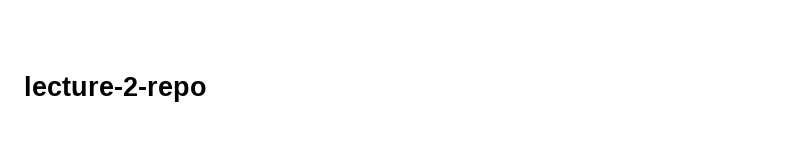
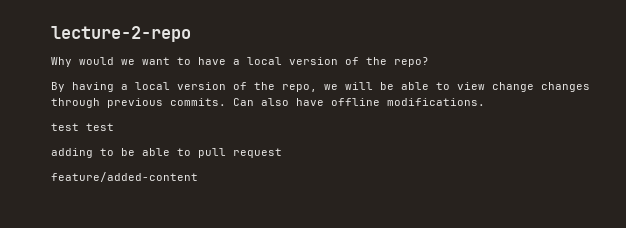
+ Why would we want to have a local version of the repo?
+ By having a local version of the repo, we will be able to view change changes through previous commits. Can also have offline modifications.
+ test test
+ adding to be able to pull request
+ feature/added-content

